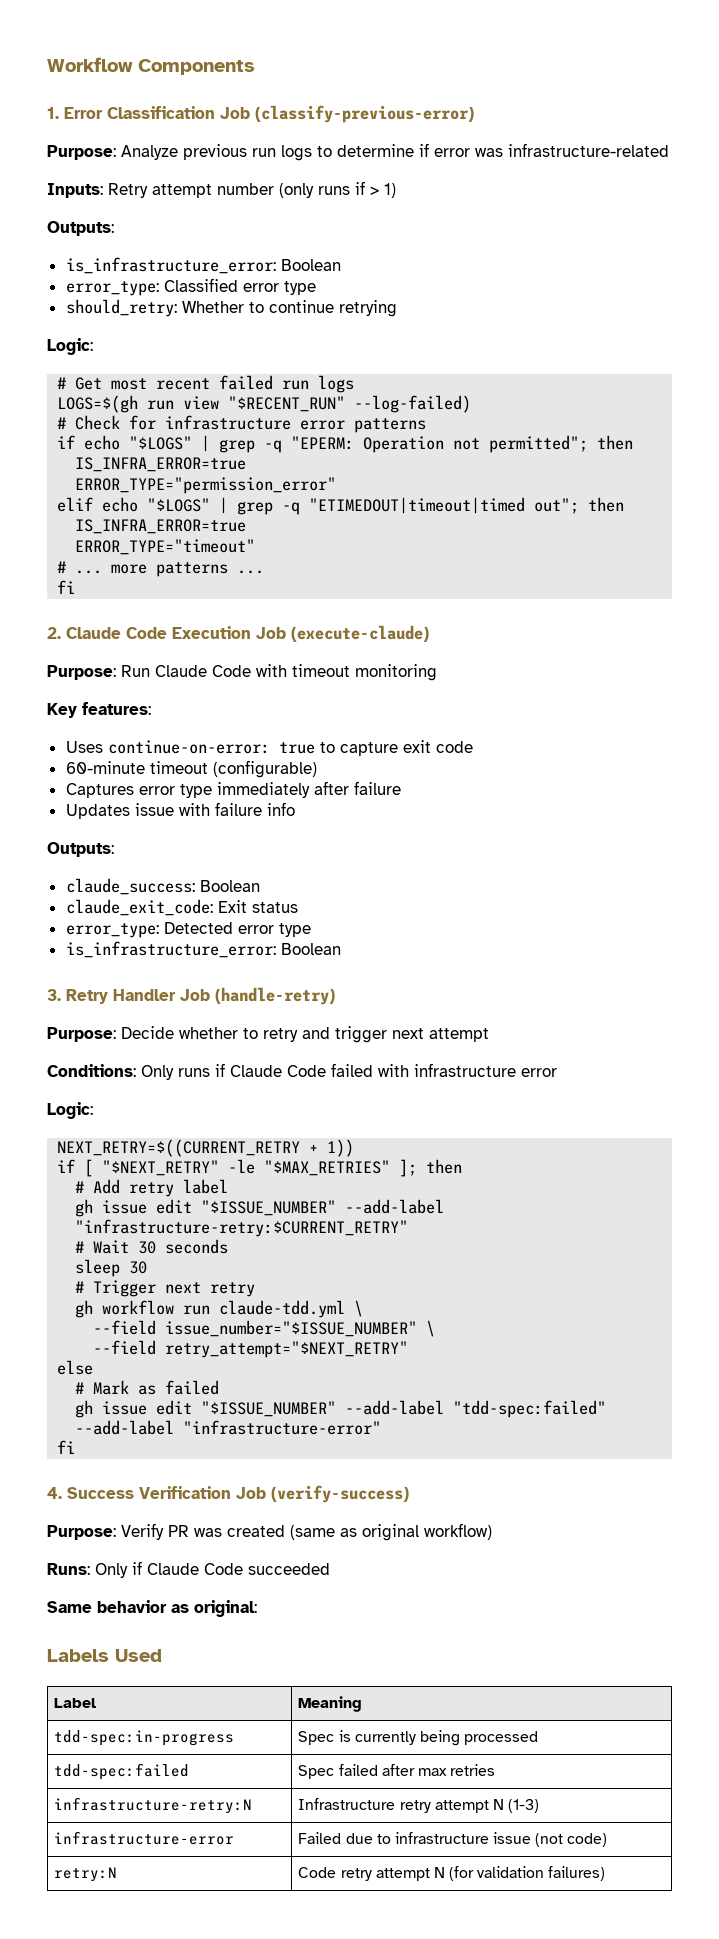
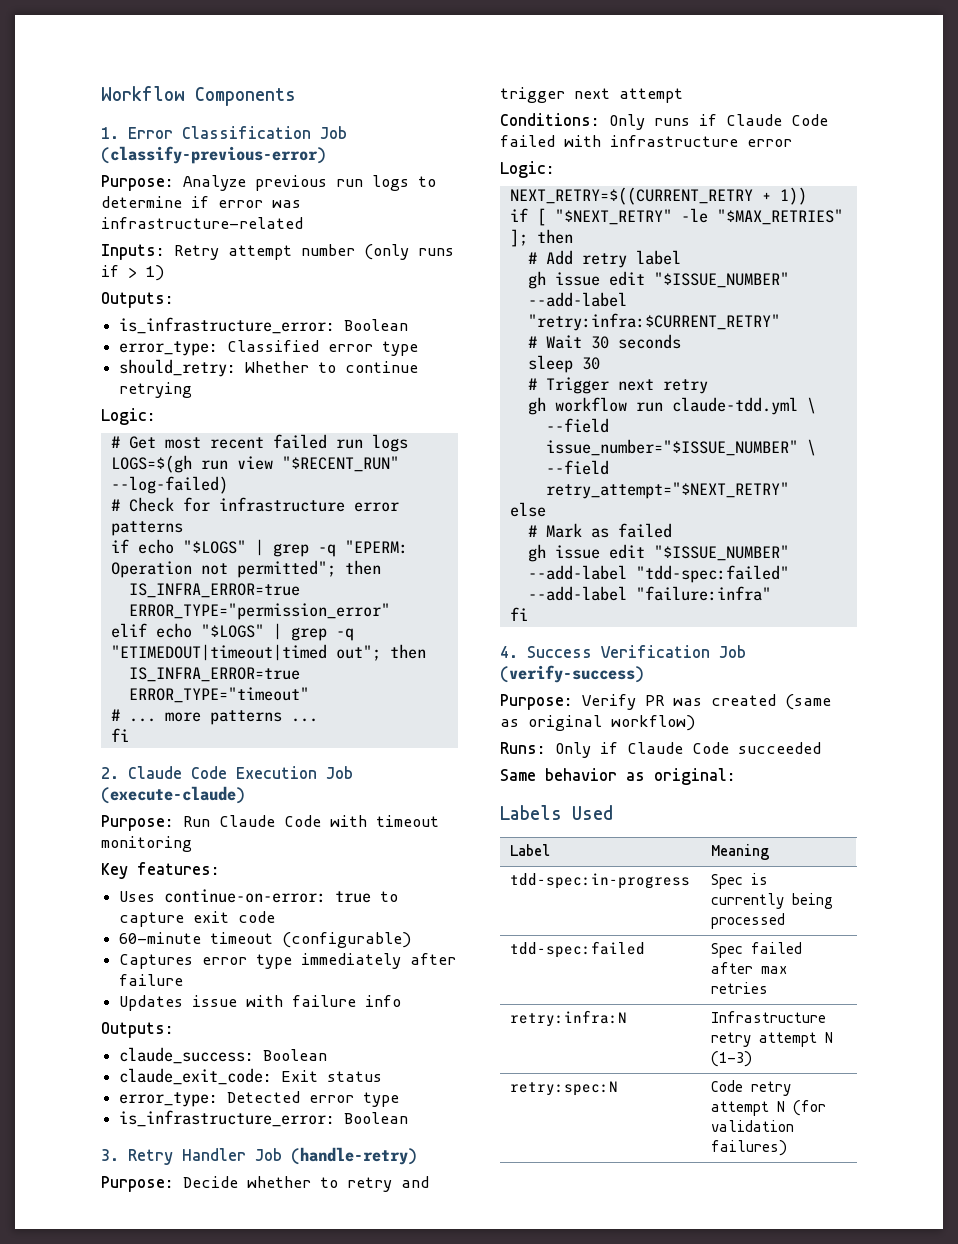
- gh issue edit "$ISSUE_NUMBER" --add-label "infrastructure-retry:$CURRENT_RETRY"
+ gh issue edit "$ISSUE_NUMBER" --add-label "retry:infra:$CURRENT_RETRY"
- gh issue edit "$ISSUE_NUMBER" --add-label "tdd-spec:failed" --add-label "infrastructure-error"
+ gh issue edit "$ISSUE_NUMBER" --add-label "tdd-spec:failed" --add-label "failure:infra"
- infrastructure-retry:N | Infrastructure retry attempt N (1-3)
+ retry:infra:N | Infrastructure retry attempt N (1-3)
- infrastructure-error | Failed due to infrastructure issue (not code)
- retry:N | Code retry attempt N (for validation failures)
+ retry:spec:N | Code retry attempt N (for validation failures)

